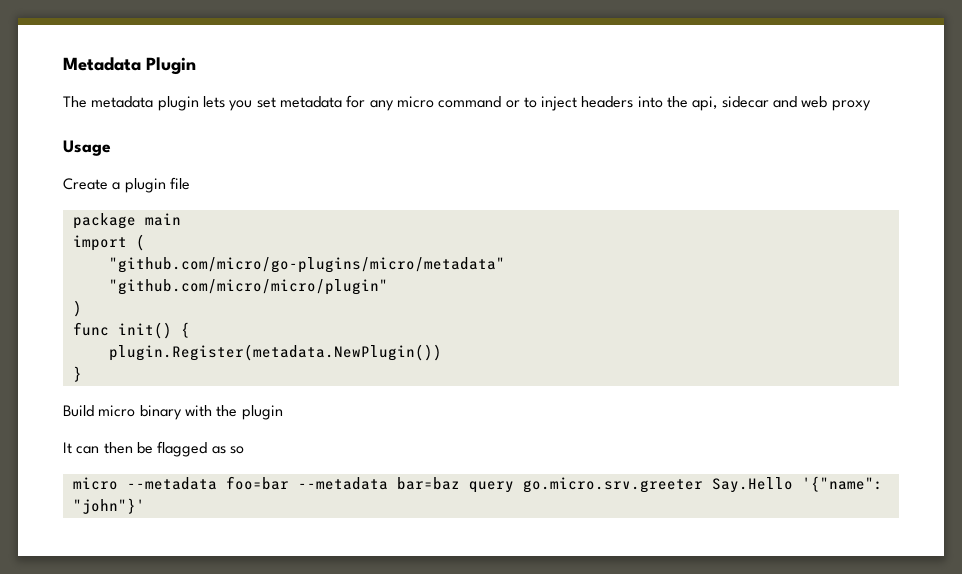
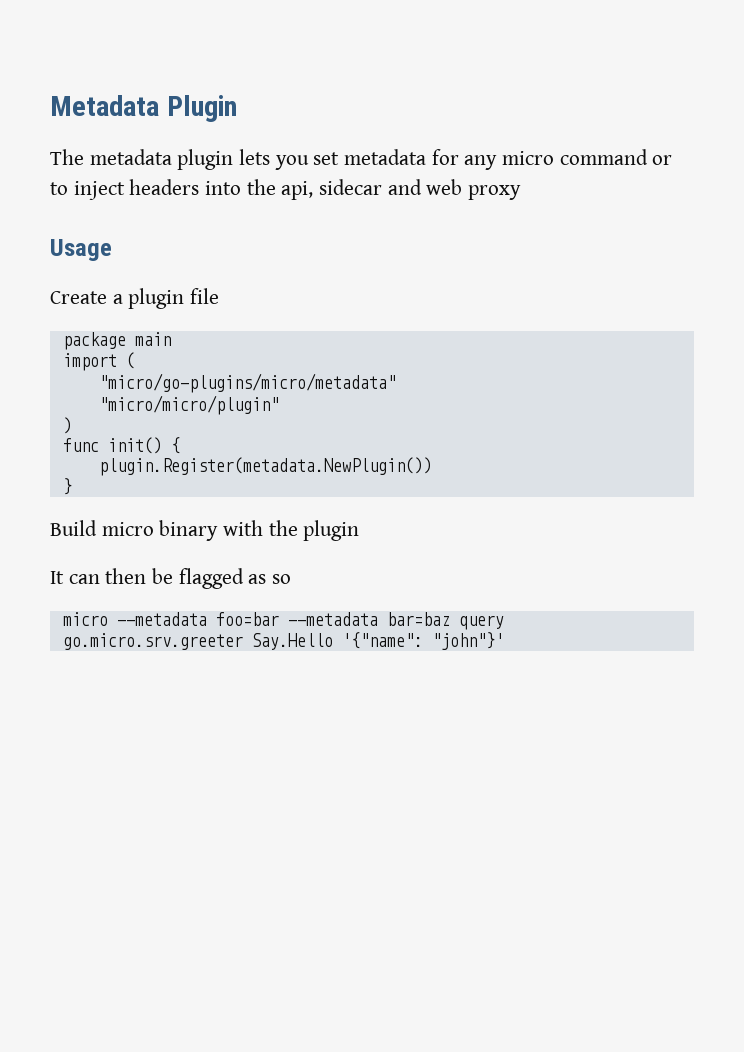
- "github.com/micro/go-plugins/micro/metadata"
- "github.com/micro/micro/plugin"
+ "micro/go-plugins/micro/metadata"
+ "micro/micro/plugin"

